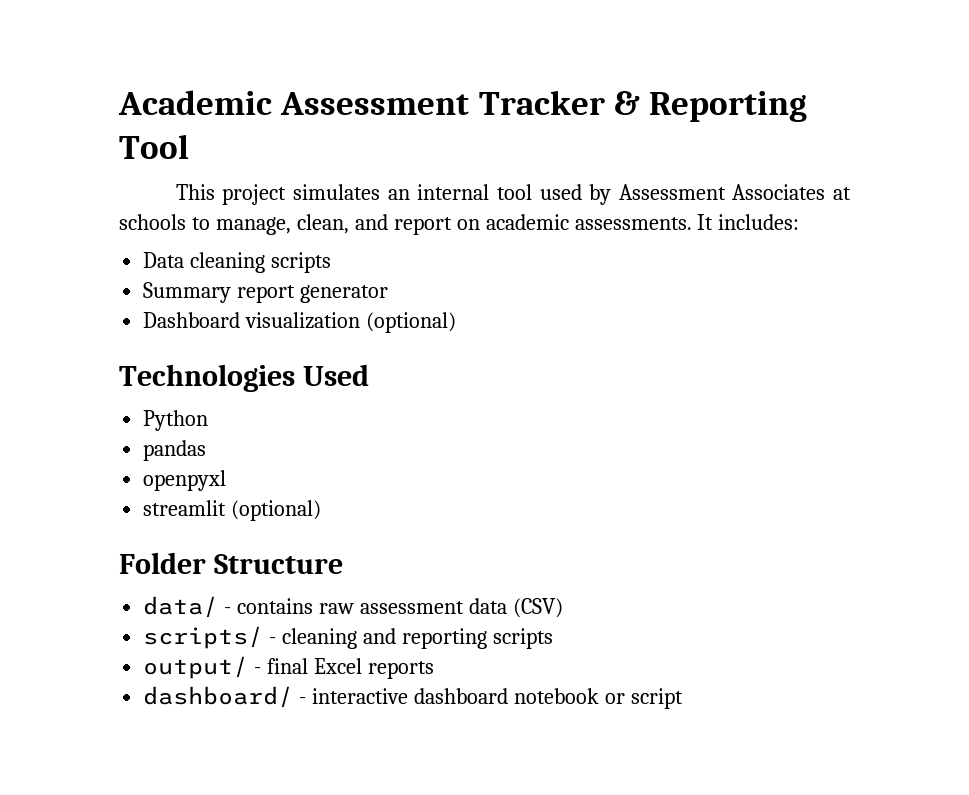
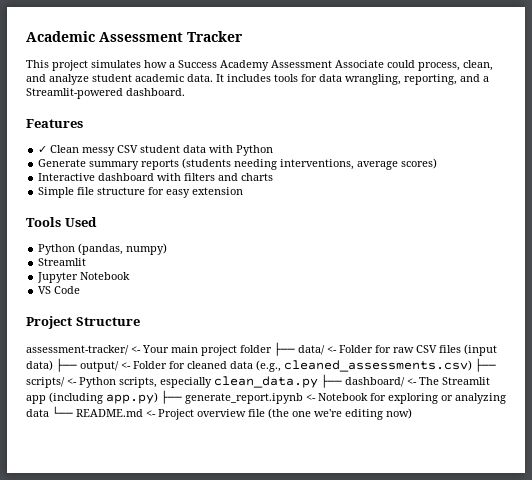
- Academic Assessment Tracker & Reporting Tool
+ Academic Assessment Tracker
- This project simulates an internal tool used by Assessment Associates at schools to manage, clean, and report on academic assessments. It includes:
- Data cleaning scripts
- Summary report generator
- Dashboard visualization (optional)
- Technologies Used
- Python
- pandas
- openpyxl
- streamlit (optional)
- Folder Structure
- data/ - contains raw assessment data (CSV)
- scripts/ - cleaning and reporting scripts
- output/ - final Excel reports
- dashboard/ - interactive dashboard notebook or script
+ This project simulates how a Success Academy Assessment Associate could process, clean, and analyze student academic data. It includes tools for data wrangling, reporting, and a Streamlit-powered dashboard.
+ Features
+ ✓ Clean messy CSV student data with Python
+ Generate summary reports (students needing interventions, average scores)
+ Interactive dashboard with filters and charts
+ Simple file structure for easy extension
+ Tools Used
+ Python (pandas, numpy)
+ Streamlit
+ Jupyter Notebook
+ VS Code
+ Project Structure
+ assessment-tracker/ <- Your main project folder ├── data/ <- Folder for raw CSV files (input data) ├── output/ <- Folder for cleaned data (e.g., cleaned_assessments.csv) ├── scripts/ <- Python scripts, especially clean_data.py ├── dashboard/ <- The Streamlit app (including app.py) ├── generate_report.ipynb <- Notebook for exploring or analyzing data └── README.md <- Project overview file (the one we're editing now)

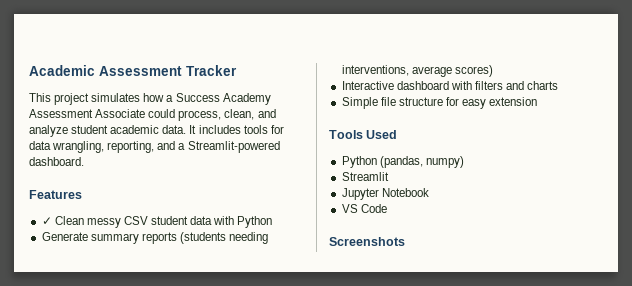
- Project Structure
- assessment-tracker/ <- Your main project folder ├── data/ <- Folder for raw CSV files (input data) ├── output/ <- Folder for cleaned data (e.g., cleaned_assessments.csv) ├── scripts/ <- Python scripts, especially clean_data.py ├── dashboard/ <- The Streamlit app (including app.py) ├── generate_report.ipynb <- Notebook for exploring or analyzing data └── README.md <- Project overview file (the one we're editing now)
+ Screenshots

